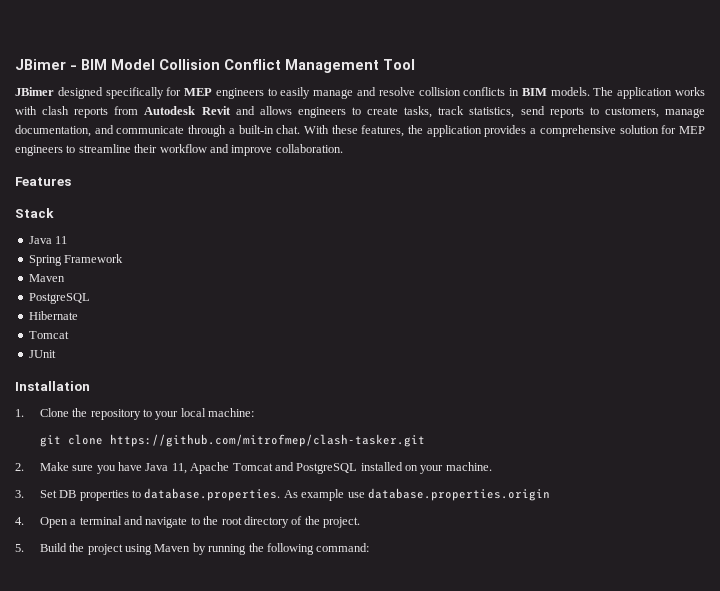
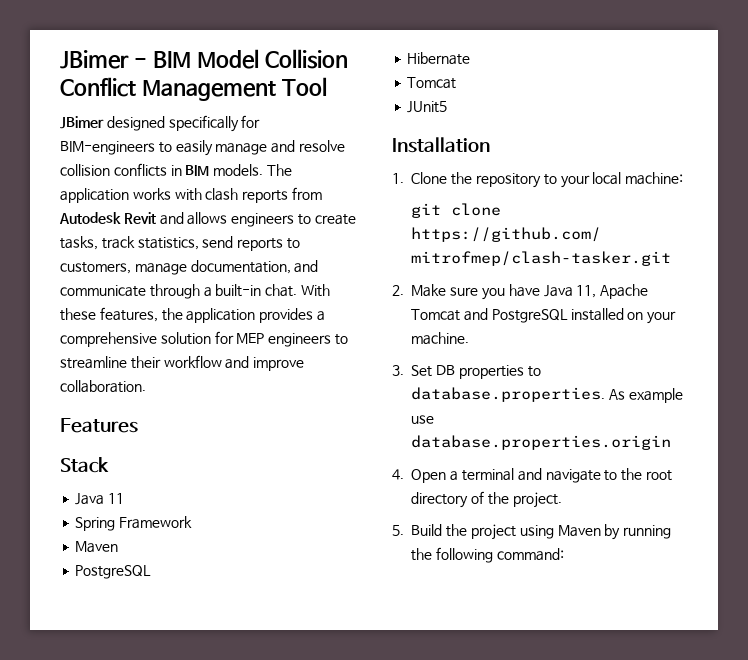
- JBimer designed specifically for MEP engineers to easily manage and resolve collision conflicts in BIM models.
+ JBimer designed specifically for BIM-engineers to easily manage and resolve collision conflicts in BIM models.
- JUnit
+ JUnit5

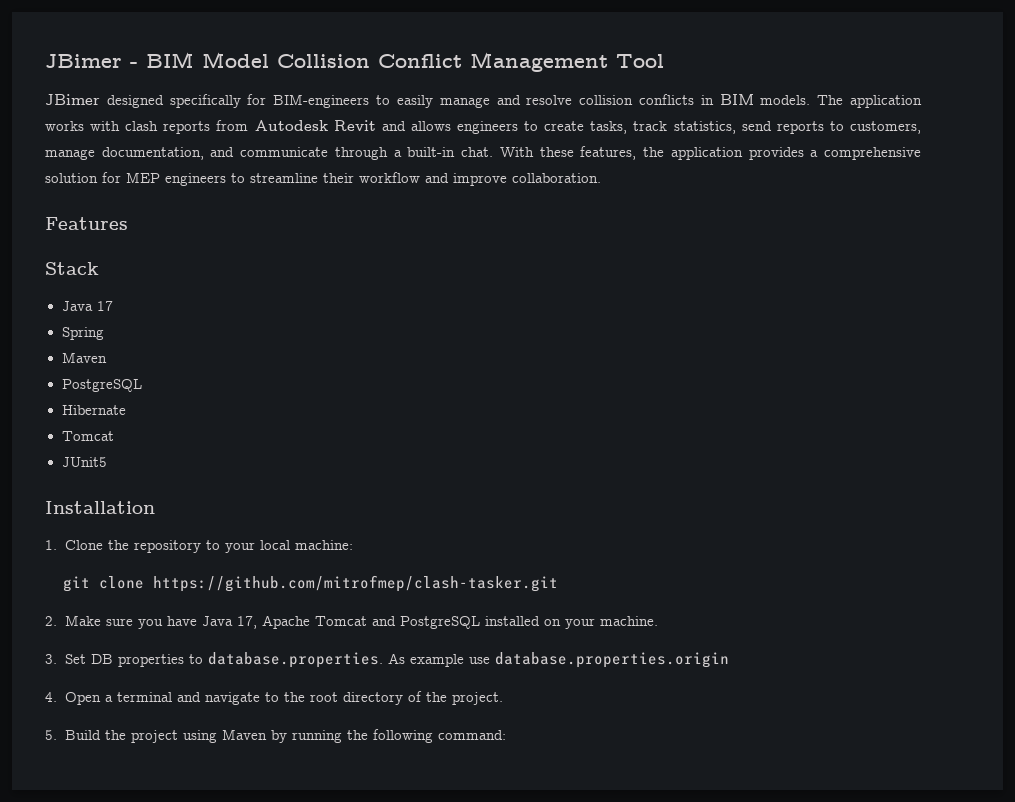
- Java 11
+ Java 17
- Spring Framework
+ Spring
- 2. Make sure you have Java 11, Apache Tomcat and PostgreSQL installed on your machine.
+ 2. Make sure you have Java 17, Apache Tomcat and PostgreSQL installed on your machine.

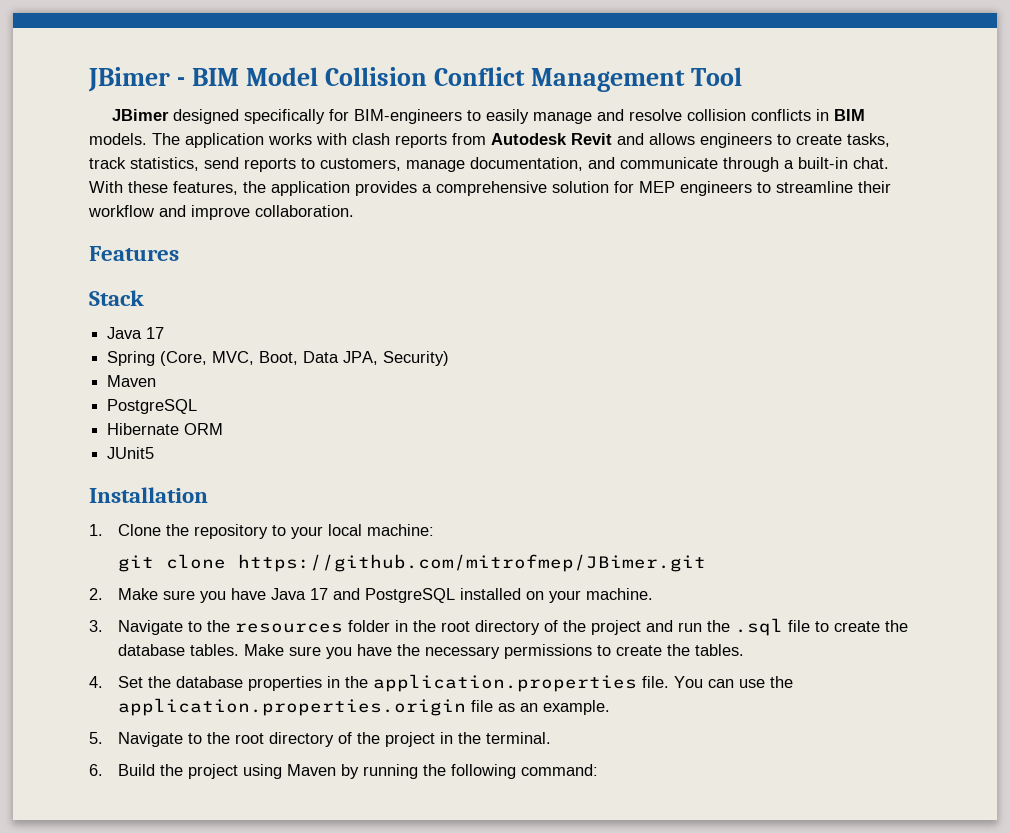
- Spring
+ Spring (Core, MVC, Boot, Data JPA, Security)
- Hibernate
- Tomcat
+ Hibernate ORM
- git clone https://github.com/mitrofmep/clash-tasker.git
+ git clone https://github.com/mitrofmep/JBimer.git
- 2. Make sure you have Java 17, Apache Tomcat and PostgreSQL installed on your machine.
+ 2. Make sure you have Java 17 and PostgreSQL installed on your machine.
- 3. Set DB properties to database.properties. As example use database.properties.origin
- 4. Open a terminal and navigate to the root directory of the project.
- 5. Build the project using Maven by running the following command:
+ 3. Navigate to the resources folder in the root directory of the project and run the .sql file to create the database tables. Make sure you have the necessary permissions to create the tables.
+ 4. Set the database properties in the application.properties file. You can use the application.properties.origin file as an example.
+ 5. Navigate to the root directory of the project in the terminal.
+ 6. Build the project using Maven by running the following command:

